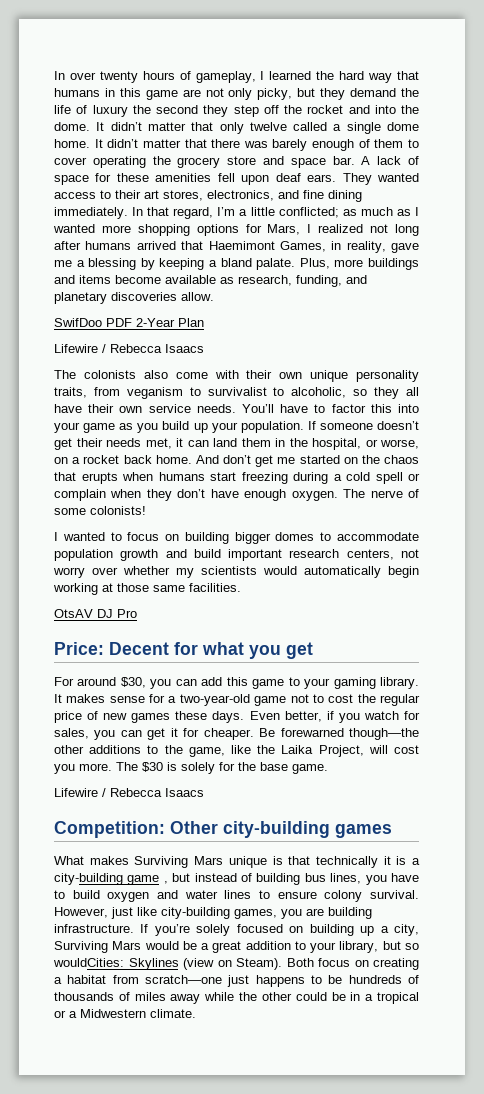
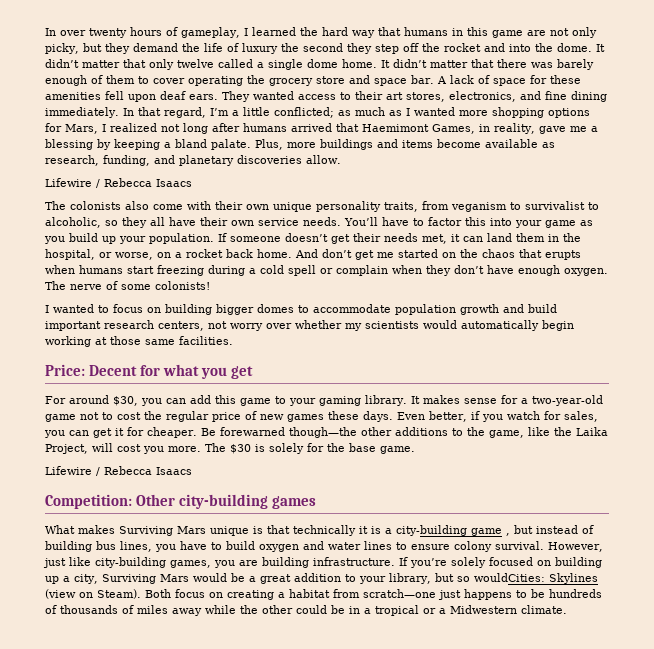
- SwifDoo PDF 2-Year Plan
- OtsAV DJ Pro

